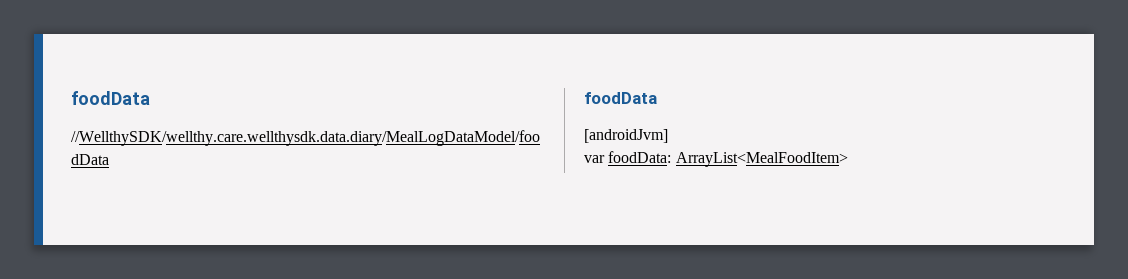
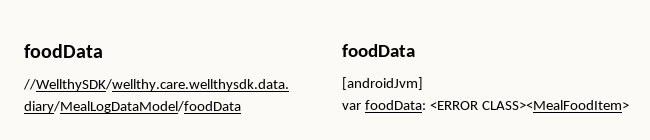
- var foodData: ArrayList<MealFoodItem>
+ var foodData: <ERROR CLASS><MealFoodItem>

